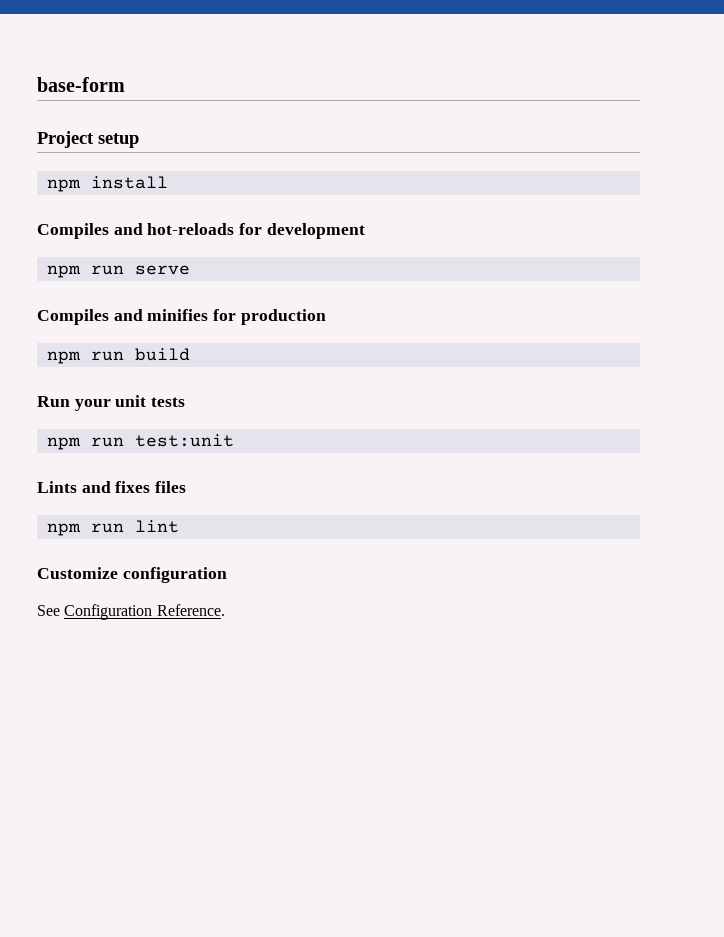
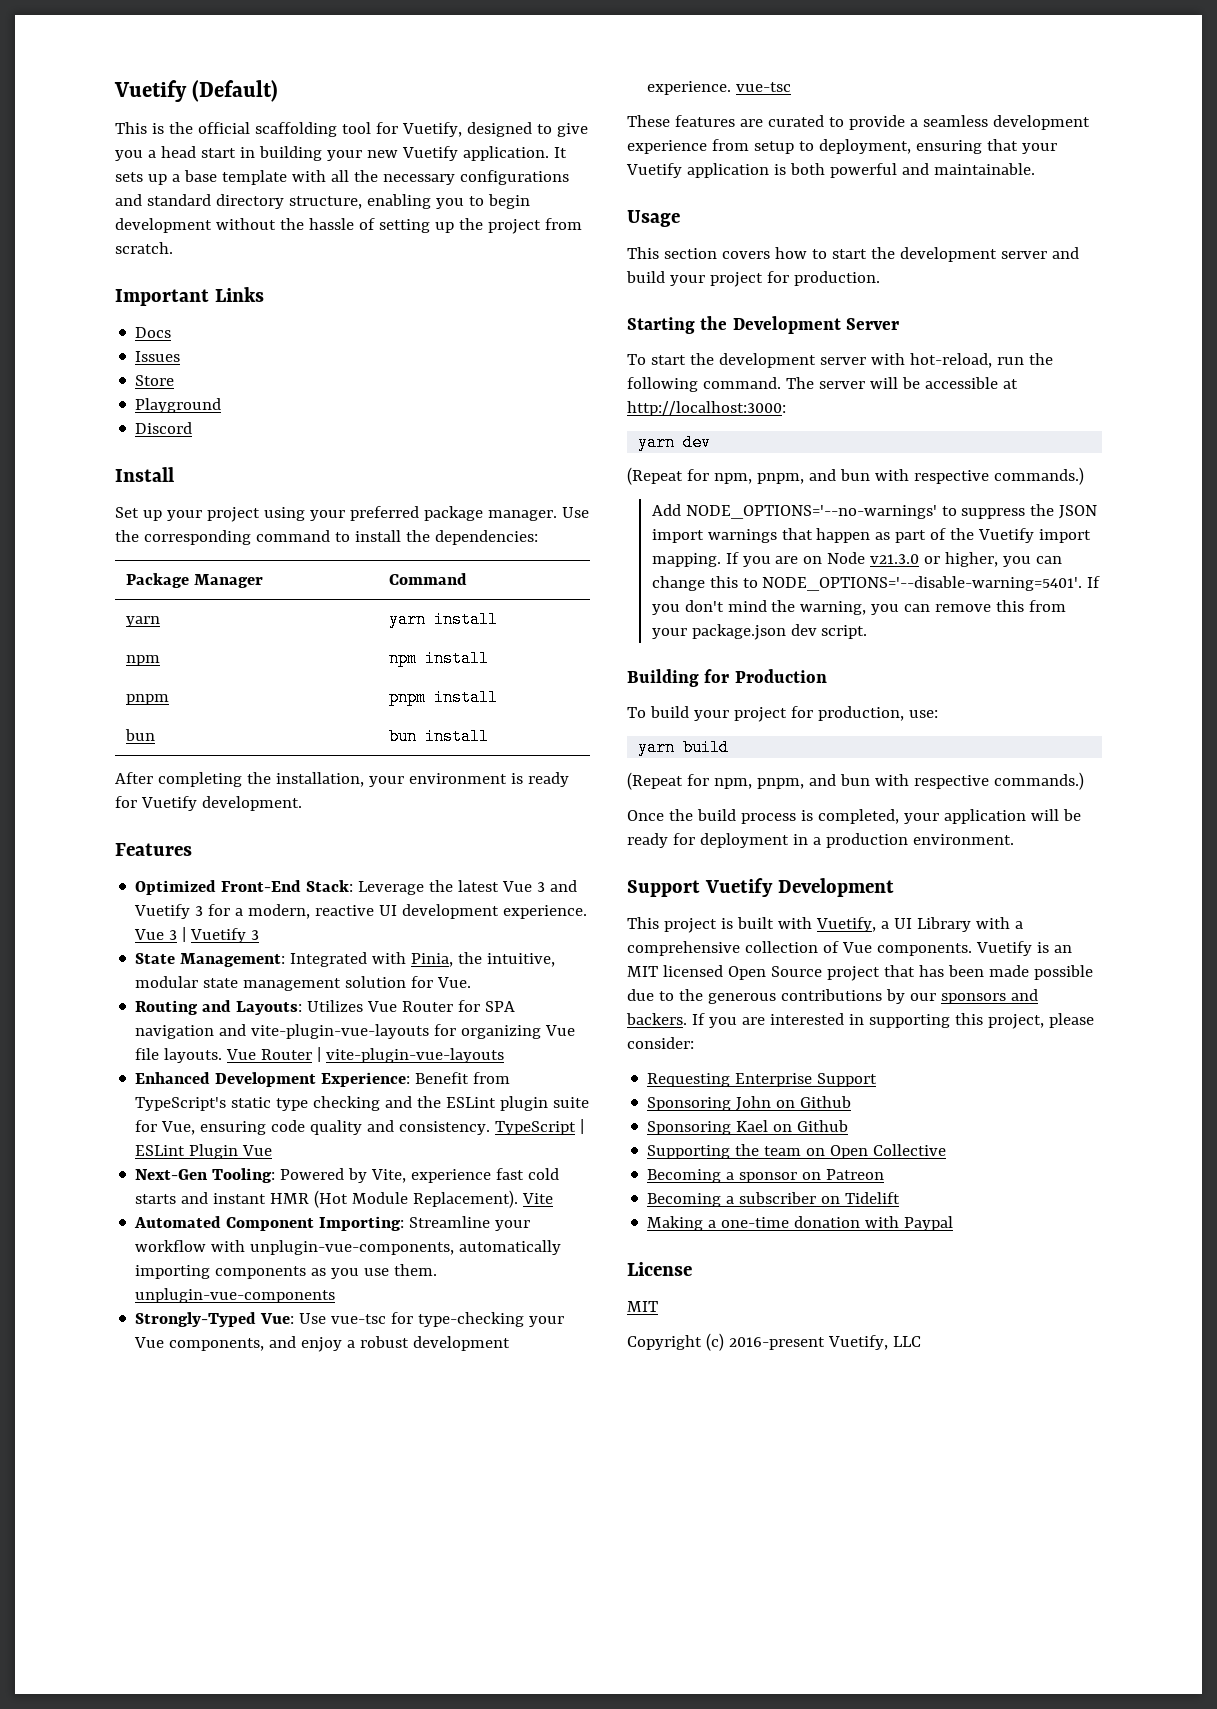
- base-form
- Project setup
- npm install
- Compiles and hot-reloads for development
- npm run serve
- Compiles and minifies for production
- npm run build
- Run your unit tests
- npm run test:unit
- Lints and fixes files
- npm run lint
- Customize configuration
- See Configuration Reference.
+ Vuetify (Default)
+ This is the official scaffolding tool for Vuetify, designed to give you a head start in building your new Vuetify application. It sets up a base template with all the necessary configurations and standard directory structure, enabling you to begin development without the hassle of setting up the project from scratch.
+ Important Links
+ Docs
+ Issues
+ Store
+ Playground
+ Discord
+ Install
+ Set up your project using your preferred package manager. Use the corresponding command to install the dependencies:
+ Package Manager | Command
+ yarn | yarn install
+ npm | npm install
+ pnpm | pnpm install
+ bun | bun install
+ After completing the installation, your environment is ready for Vuetify development.
+ Features
+ Optimized Front-End Stack: Leverage the latest Vue 3 and Vuetify 3 for a modern, reactive UI development experience. Vue 3 | Vuetify 3
+ State Management: Integrated with Pinia, the intuitive, modular state management solution for Vue.
+ Routing and Layouts: Utilizes Vue Router for SPA navigation and vite-plugin-vue-layouts for organizing Vue file layouts. Vue Router | vite-plugin-vue-layouts
+ Enhanced Development Experience: Benefit from TypeScript's static type checking and the ESLint plugin suite for Vue, ensuring code quality and consistency. TypeScript | ESLint Plugin Vue
+ Next-Gen Tooling: Powered by Vite, experience fast cold starts and instant HMR (Hot Module Replacement). Vite
+ Automated Component Importing: Streamline your workflow with unplugin-vue-components, automatically importing components as you use them. unplugin-vue-components
+ Strongly-Typed Vue: Use vue-tsc for type-checking your Vue components, and enjoy a robust development experience. vue-tsc
+ These features are curated to provide a seamless development experience from setup to deployment, ensuring that your Vuetify application is both powerful and maintainable.
+ Usage
+ This section covers how to start the development server and build your project for production.
+ Starting the Development Server
+ To start the development server with hot-reload, run the following command. The server will be accessible at http://localhost:3000:
+ yarn dev
+ (Repeat for npm, pnpm, and bun with respective commands.)
+ Add NODE_OPTIONS='--no-warnings' to suppress the JSON import warnings that happen as part of the Vuetify import mapping. If you are on Node v21.3.0 or higher, you can change this to NODE_OPTIONS='--disable-warning=5401'. If you don't mind the warning, you can remove this from your package.json dev script.
+ Building for Production
+ To build your project for production, use:
+ yarn build
+ (Repeat for npm, pnpm, and bun with respective commands.)
+ Once the build process is completed, your application will be ready for deployment in a production environment.
+ Support Vuetify Development
+ This project is built with Vuetify, a UI Library with a comprehensive collection of Vue components. Vuetify is an MIT licensed Open Source project that has been made possible due to the generous contributions by our sponsors and backers. If you are interested in supporting this project, please consider:
+ Requesting Enterprise Support
+ Sponsoring John on Github
+ Sponsoring Kael on Github
+ Supporting the team on Open Collective
+ Becoming a sponsor on Patreon
+ Becoming a subscriber on Tidelift
+ Making a one-time donation with Paypal
+ License
+ MIT
+ Copyright (c) 2016-present Vuetify, LLC

